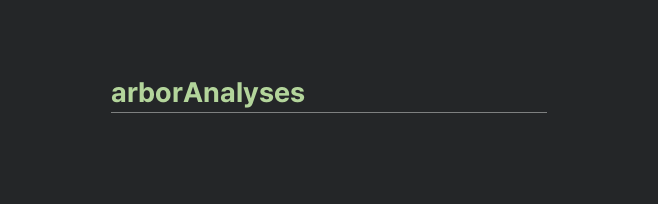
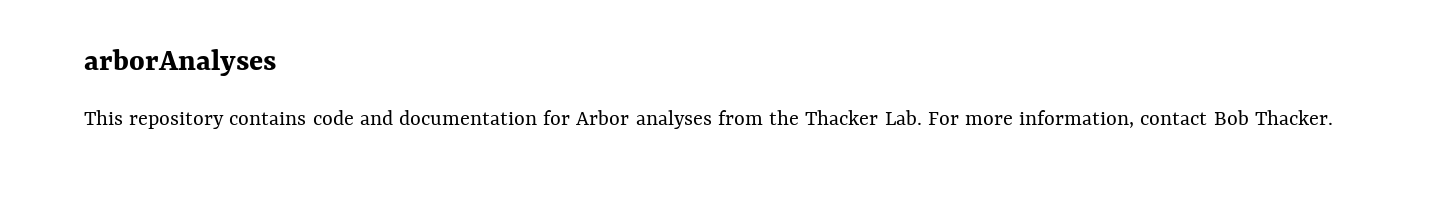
+ This repository contains code and documentation for Arbor analyses from the Thacker Lab. For more information, contact Bob Thacker.

